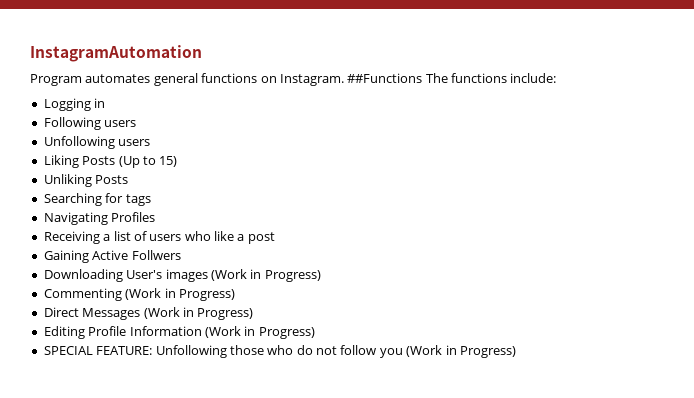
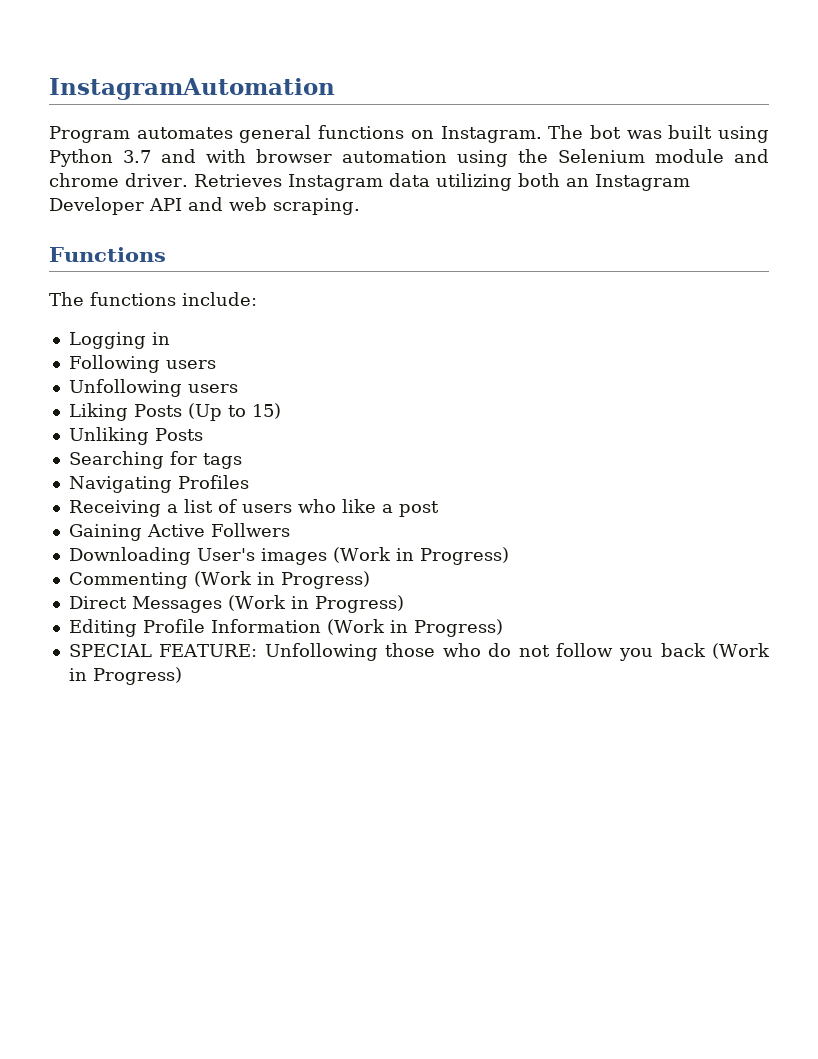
- ##Functions The functions include:
+ The bot was built using Python 3.7 and with browser automation using the Selenium module and chrome driver. Retrieves Instagram data utilizing both an Instagram Developer API and web scraping.
+ Functions
+ The functions include:
- SPECIAL FEATURE: Unfollowing those who do not follow you (Work in Progress)
+ SPECIAL FEATURE: Unfollowing those who do not follow you back (Work in Progress)

